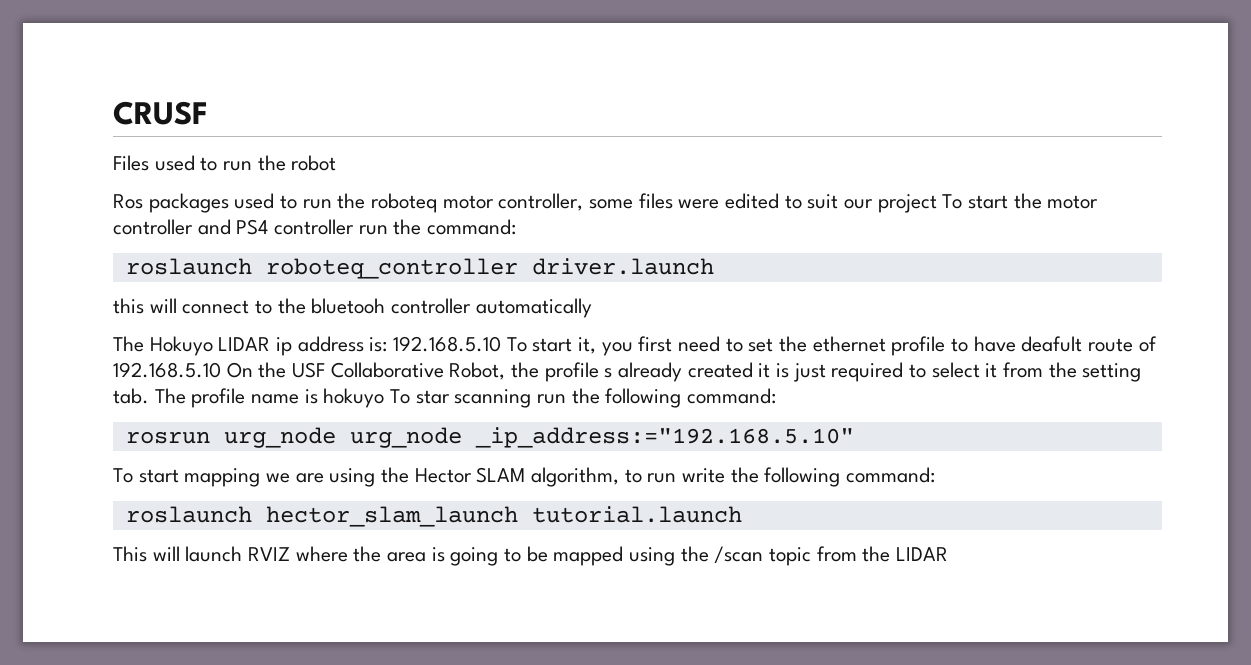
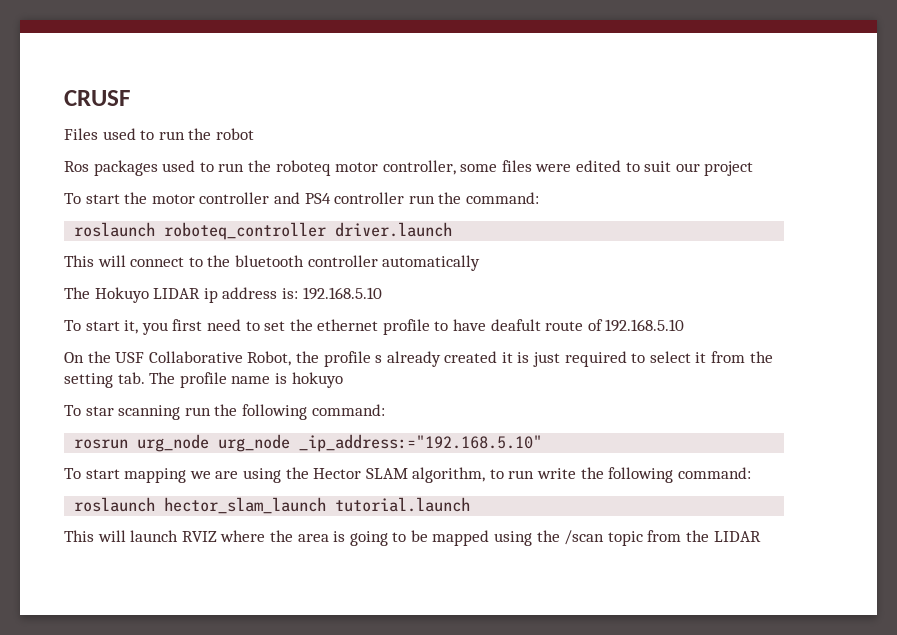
- Ros packages used to run the roboteq motor controller, some files were edited to suit our project To start the motor controller and PS4 controller run the command:
+ Ros packages used to run the roboteq motor controller, some files were edited to suit our project
+ To start the motor controller and PS4 controller run the command:
- this will connect to the bluetooh controller automatically
+ This will connect to the bluetooth controller automatically
- The Hokuyo LIDAR ip address is: 192.168.5.10 To start it, you first need to set the ethernet profile to have deafult route of 192.168.5.10 On the USF Collaborative Robot, the profile s already created it is just required to select it from the setting tab. The profile name is hokuyo To star scanning run the following command:
+ The Hokuyo LIDAR ip address is: 192.168.5.10
+ To start it, you first need to set the ethernet profile to have deafult route of 192.168.5.10
+ On the USF Collaborative Robot, the profile s already created it is just required to select it from the setting tab. The profile name is hokuyo
+ To star scanning run the following command:

